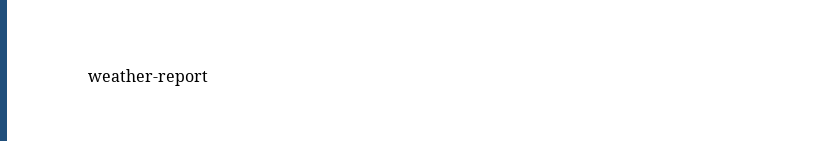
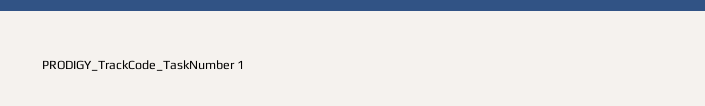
- weather-report
+ PRODIGY_TrackCode_TaskNumber 1

